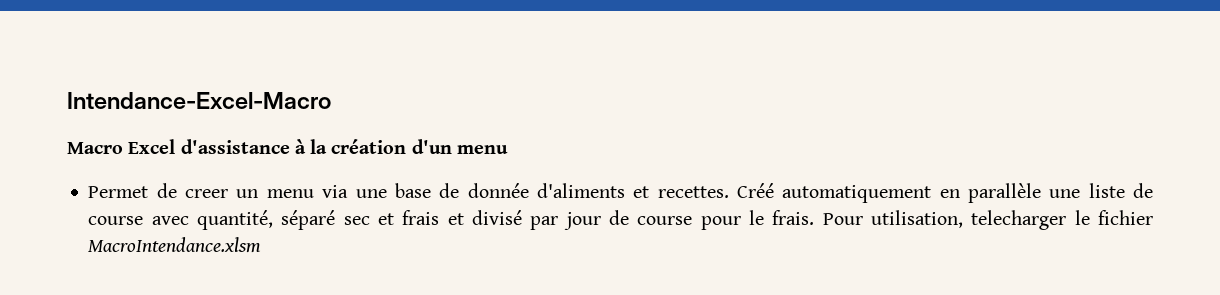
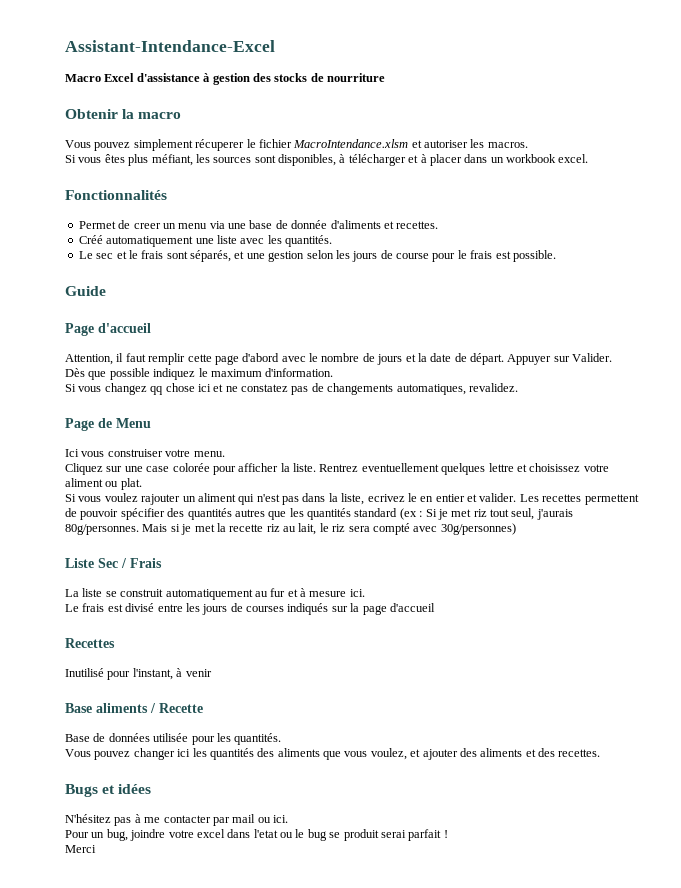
- Intendance-Excel-Macro
+ Assistant-Intendance-Excel
- Macro Excel d'assistance à la création d'un menu
+ Macro Excel d'assistance à gestion des stocks de nourriture
+ Obtenir la macro
+ Vous pouvez simplement récuperer le fichier MacroIntendance.xlsm et autoriser les macros.
+ Si vous êtes plus méfiant, les sources sont disponibles, à télécharger et à placer dans un workbook excel.
+ Fonctionnalités
- Permet de creer un menu via une base de donnée d'aliments et recettes. Créé automatiquement en parallèle une liste de course avec quantité, séparé sec et frais et divisé par jour de course pour le frais. Pour utilisation, telecharger le fichier MacroIntendance.xlsm
+ Permet de creer un menu via une base de donnée d'aliments et recettes.
+ Créé automatiquement une liste avec les quantités.
+ Le sec et le frais sont séparés, et une gestion selon les jours de course pour le frais est possible.
+ Guide
+ Page d'accueil
+ Attention, il faut remplir cette page d'abord avec le nombre de jours et la date de départ. Appuyer sur Valider.
+ Dès que possible indiquez le maximum d'information.
+ Si vous changez qq chose ici et ne constatez pas de changements automatiques, revalidez.
+ Page de Menu
+ Ici vous construiser votre menu.
+ Cliquez sur une case colorée pour afficher la liste. Rentrez eventuellement quelques lettre et choisissez votre aliment ou plat.
+ Si vous voulez rajouter un aliment qui n'est pas dans la liste, ecrivez le en entier et valider. Les recettes permettent de pouvoir spécifier des quantités autres que les quantités standard (ex : Si je met riz tout seul, j'aurais 80g/personnes. Mais si je met la recette riz au lait, le riz sera compté avec 30g/personnes)
+ Liste Sec / Frais
+ La liste se construit automatiquement au fur et à mesure ici.
+ Le frais est divisé entre les jours de courses indiqués sur la page d'accueil
+ Recettes
+ Inutilisé pour l'instant, à venir
+ Base aliments / Recette
+ Base de données utilisée pour les quantités.
+ Vous pouvez changer ici les quantités des aliments que vous voulez, et ajouter des aliments et des recettes.
+ Bugs et idées
+ N'hésitez pas à me contacter par mail ou ici.
+ Pour un bug, joindre votre excel dans l'etat ou le bug se produit serai parfait !
+ Merci

